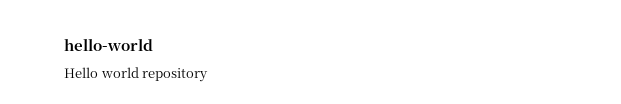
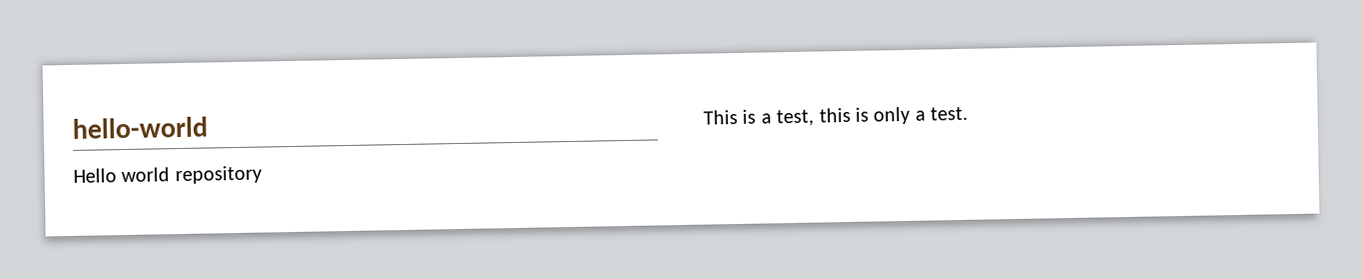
+ This is a test, this is only a test.

